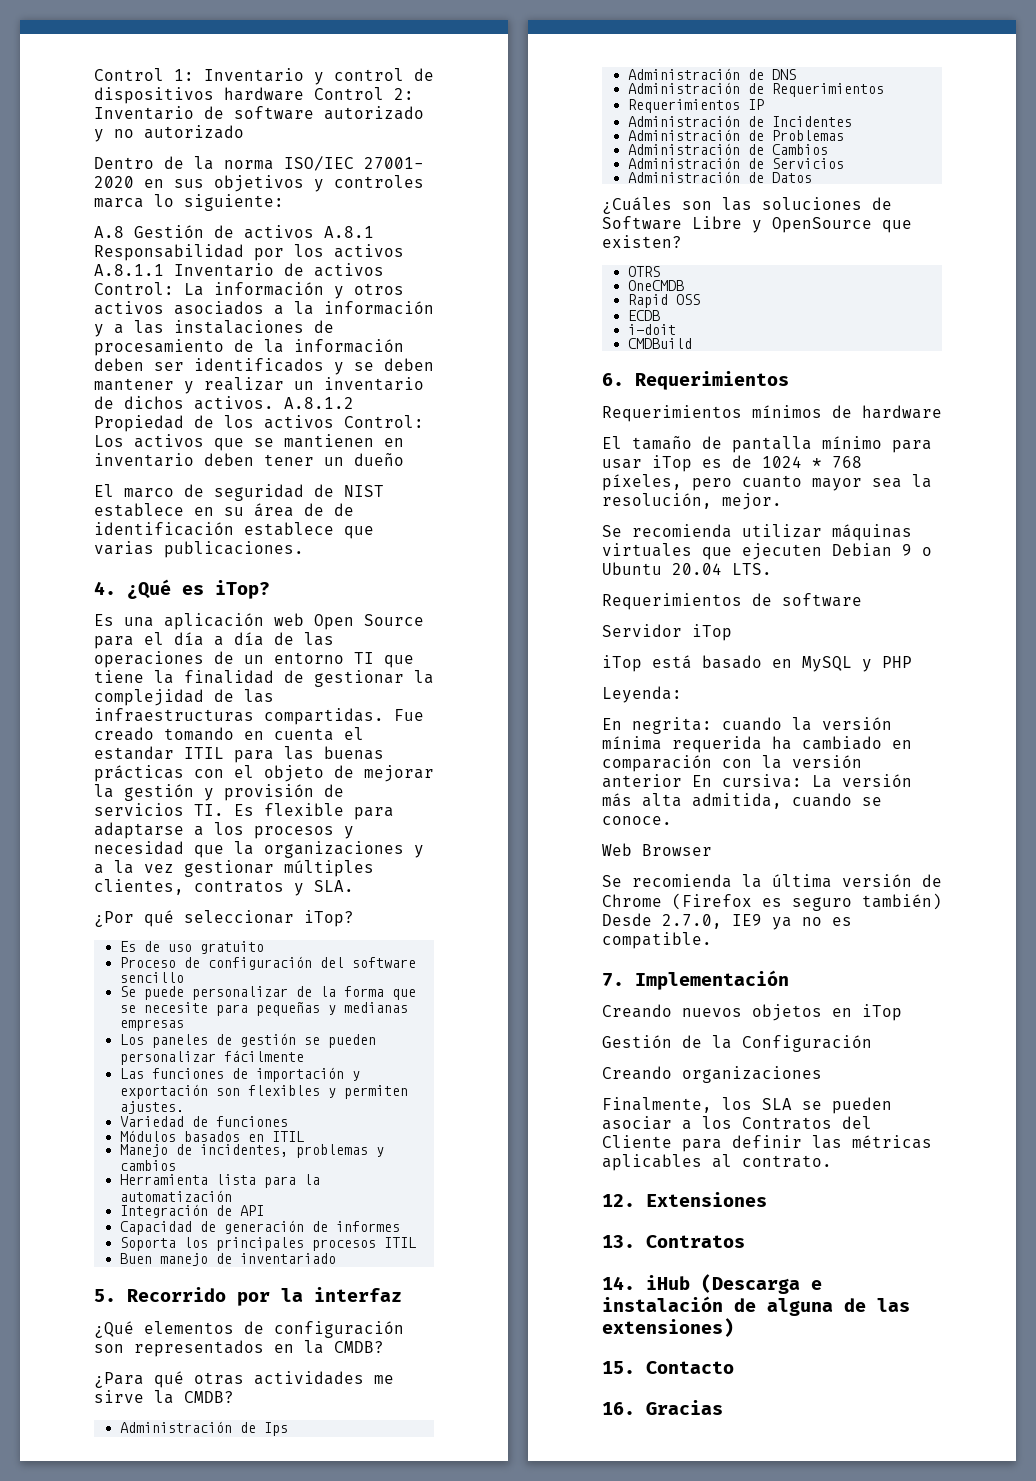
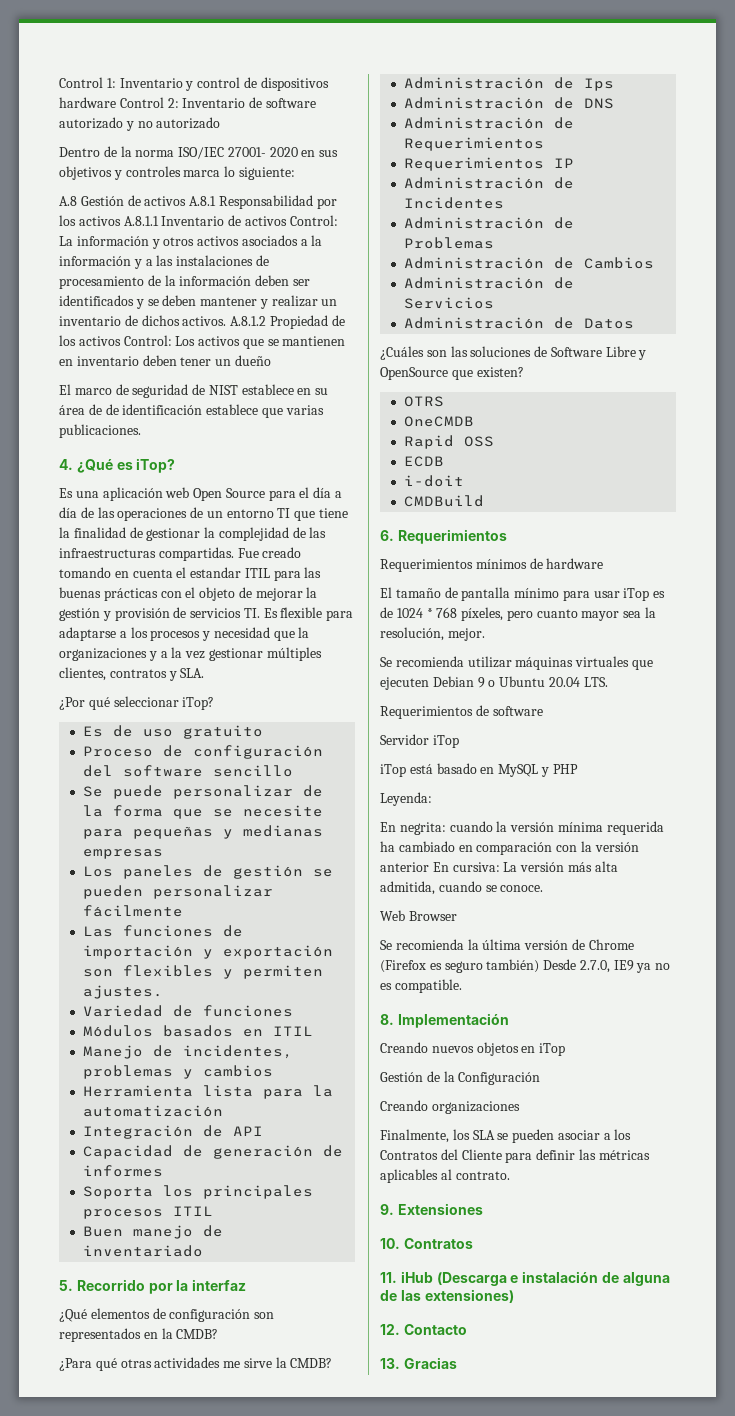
- 7. Implementación
+ 8. Implementación
- 12. Extensiones
+ 9. Extensiones
- 13. Contratos
+ 10. Contratos
- 14. iHub (Descarga e instalación de alguna de las extensiones)
+ 11. iHub (Descarga e instalación de alguna de las extensiones)
- 15. Contacto
+ 12. Contacto
- 16. Gracias
+ 13. Gracias

